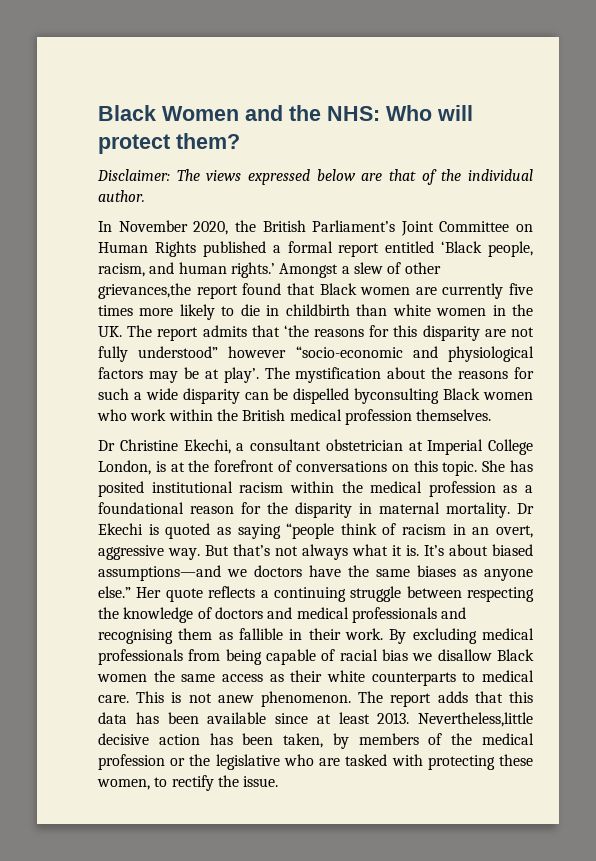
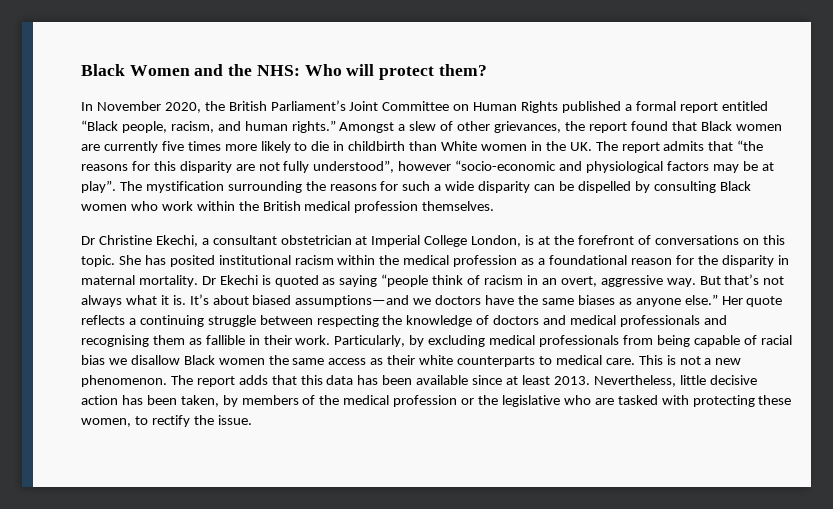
- Disclaimer: The views expressed below are that of the individual author.
- In November 2020, the British Parliament’s Joint Committee on Human Rights published a formal report entitled ‘Black people, racism, and human rights.’
+ In November 2020, the British Parliament’s Joint Committee on Human Rights published a formal report entitled “Black people, racism, and human rights.”
- Amongst a slew of other grievances,the report found that Black women are currently five times more likely to die in childbirth than white women in the UK. The report admits that ‘the reasons for this disparity are not fully understood” however “socio-economic and physiological factors may be at play’.
+ Amongst a slew of other grievances, the report found that Black women are currently five times more likely to die in childbirth than White women in the UK. The report admits that “the reasons for this disparity are not fully understood”, however “socio-economic and physiological factors may be at play”.
- The mystification about the reasons for such a wide disparity can be dispelled byconsulting Black women who work within the British medical profession themselves.
+ The mystification surrounding the reasons for such a wide disparity can be dispelled by consulting Black women who work within the British medical profession themselves.
- By excluding medical professionals from being capable of racial bias we disallow Black women the same access as their white counterparts to medical care.
+ Particularly, by excluding medical professionals from being capable of racial bias we disallow Black women the same access as their white counterparts to medical care.
- This is not anew phenomenon.
+ This is not a new phenomenon.
- Nevertheless,little decisive action has been taken, by members of the medical profession or the legislative who are tasked with protecting these women, to rectify the issue.
+ Nevertheless, little decisive action has been taken, by members of the medical profession or the legislative who are tasked with protecting these women, to rectify the issue.

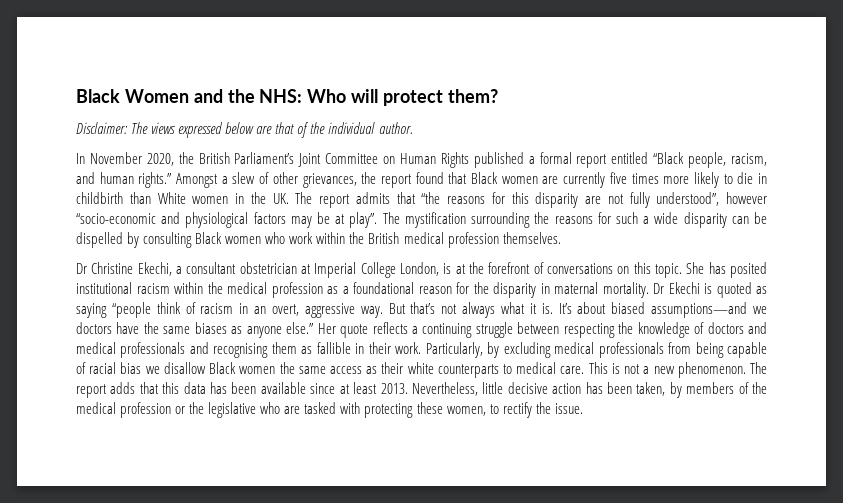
+ Disclaimer: The views expressed below are that of the individual author.

